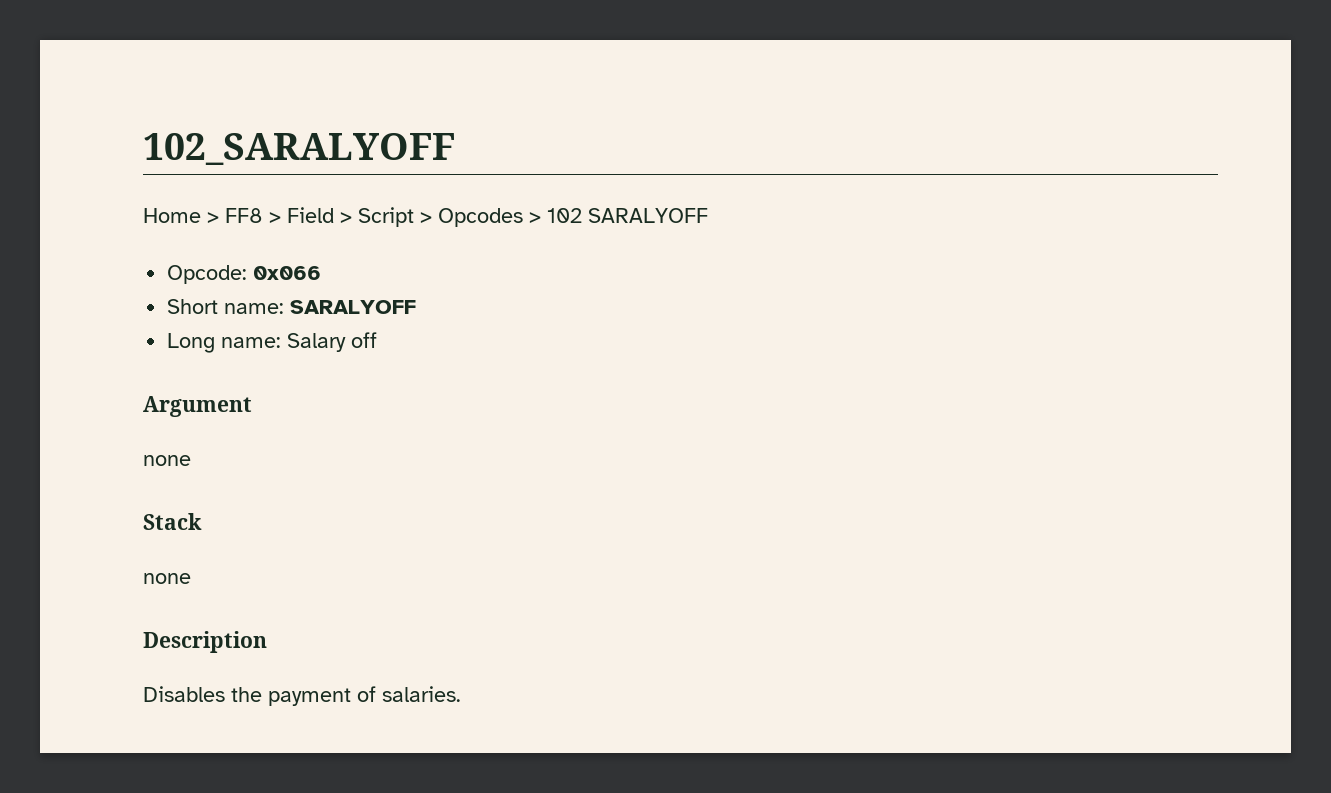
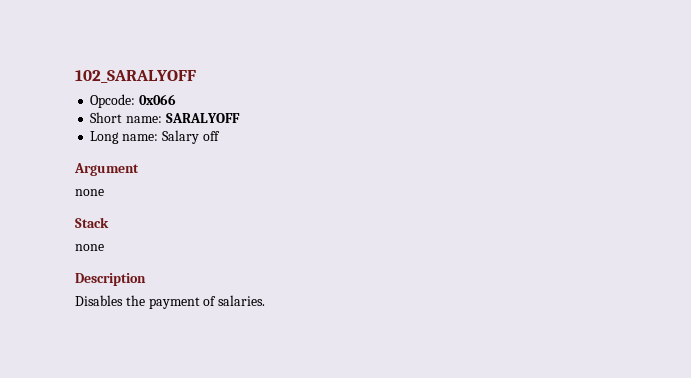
- Home > FF8 > Field > Script > Opcodes > 102 SARALYOFF

